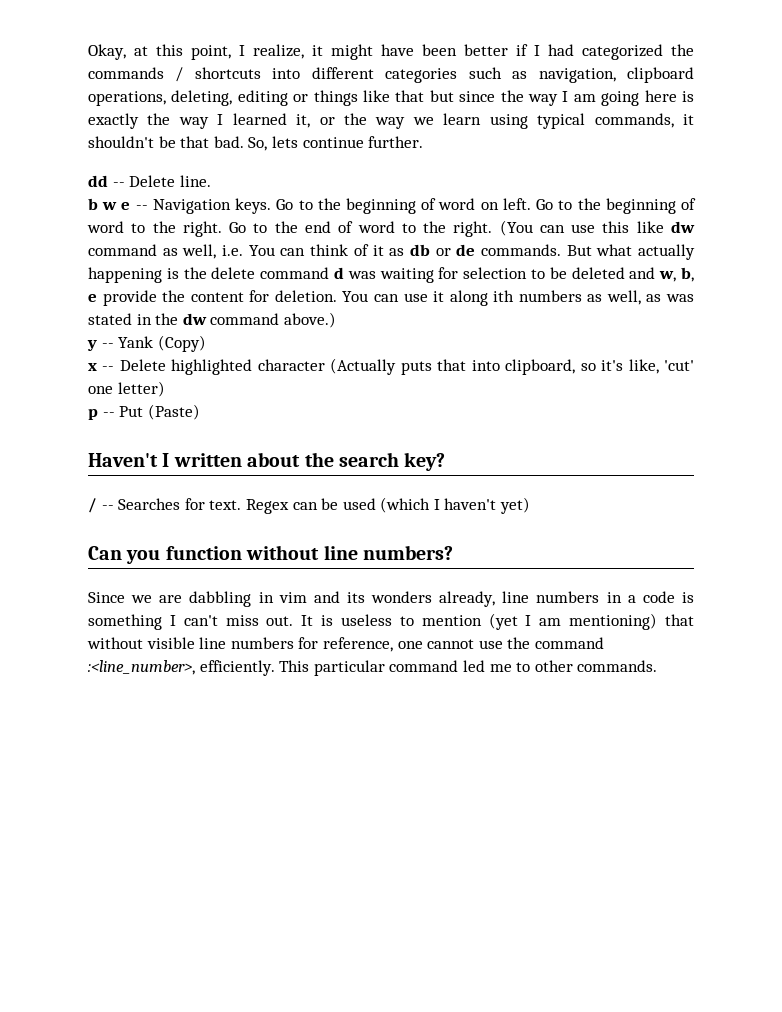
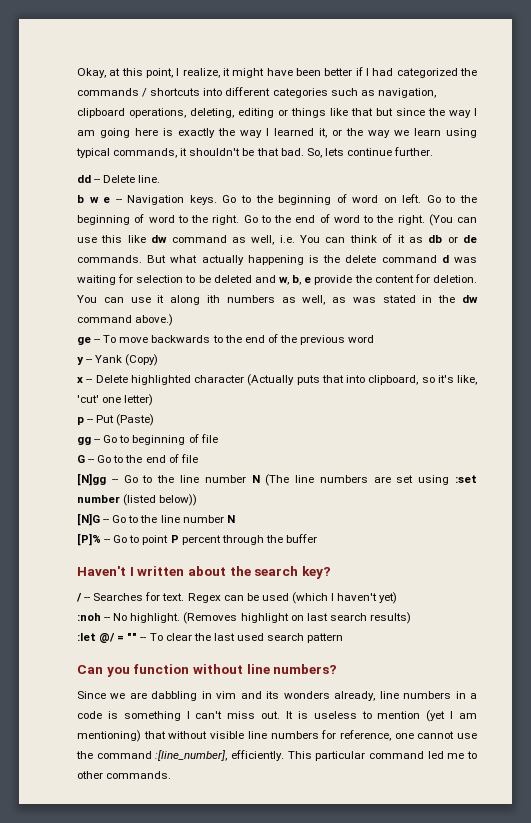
+ ge -- To move backwards to the end of the previous word
+ gg -- Go to beginning of file
+ G -- Go to the end of file
+ [N]gg -- Go to the line number N (The line numbers are set using :set number (listed below))
+ [N]G -- Go to the line number N
+ [P]% -- Go to point P percent through the buffer
+ :noh -- No highlight. (Removes highlight on last search results)
+ :let @/ = "" -- To clear the last used search pattern
- It is useless to mention (yet I am mentioning) that without visible line numbers for reference, one cannot use the command :<line_number>, efficiently.
+ It is useless to mention (yet I am mentioning) that without visible line numbers for reference, one cannot use the command :[line_number], efficiently.

